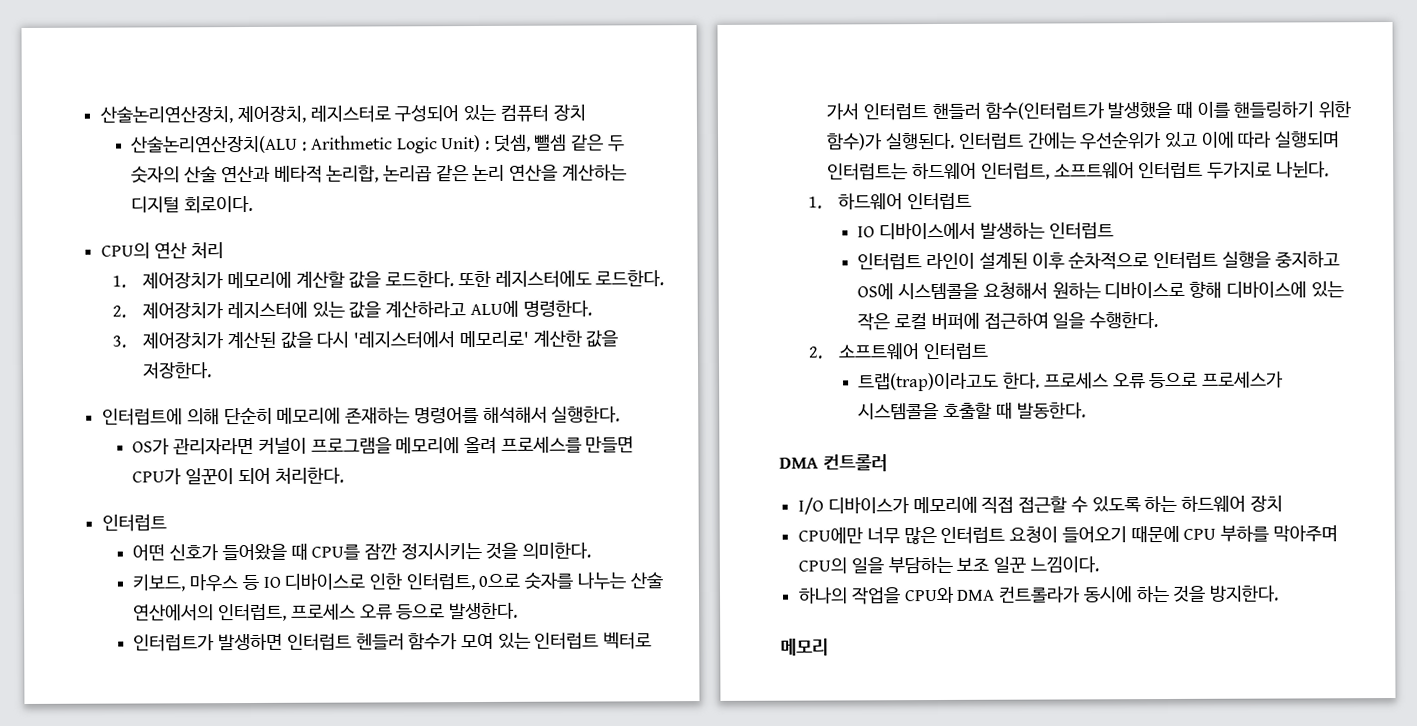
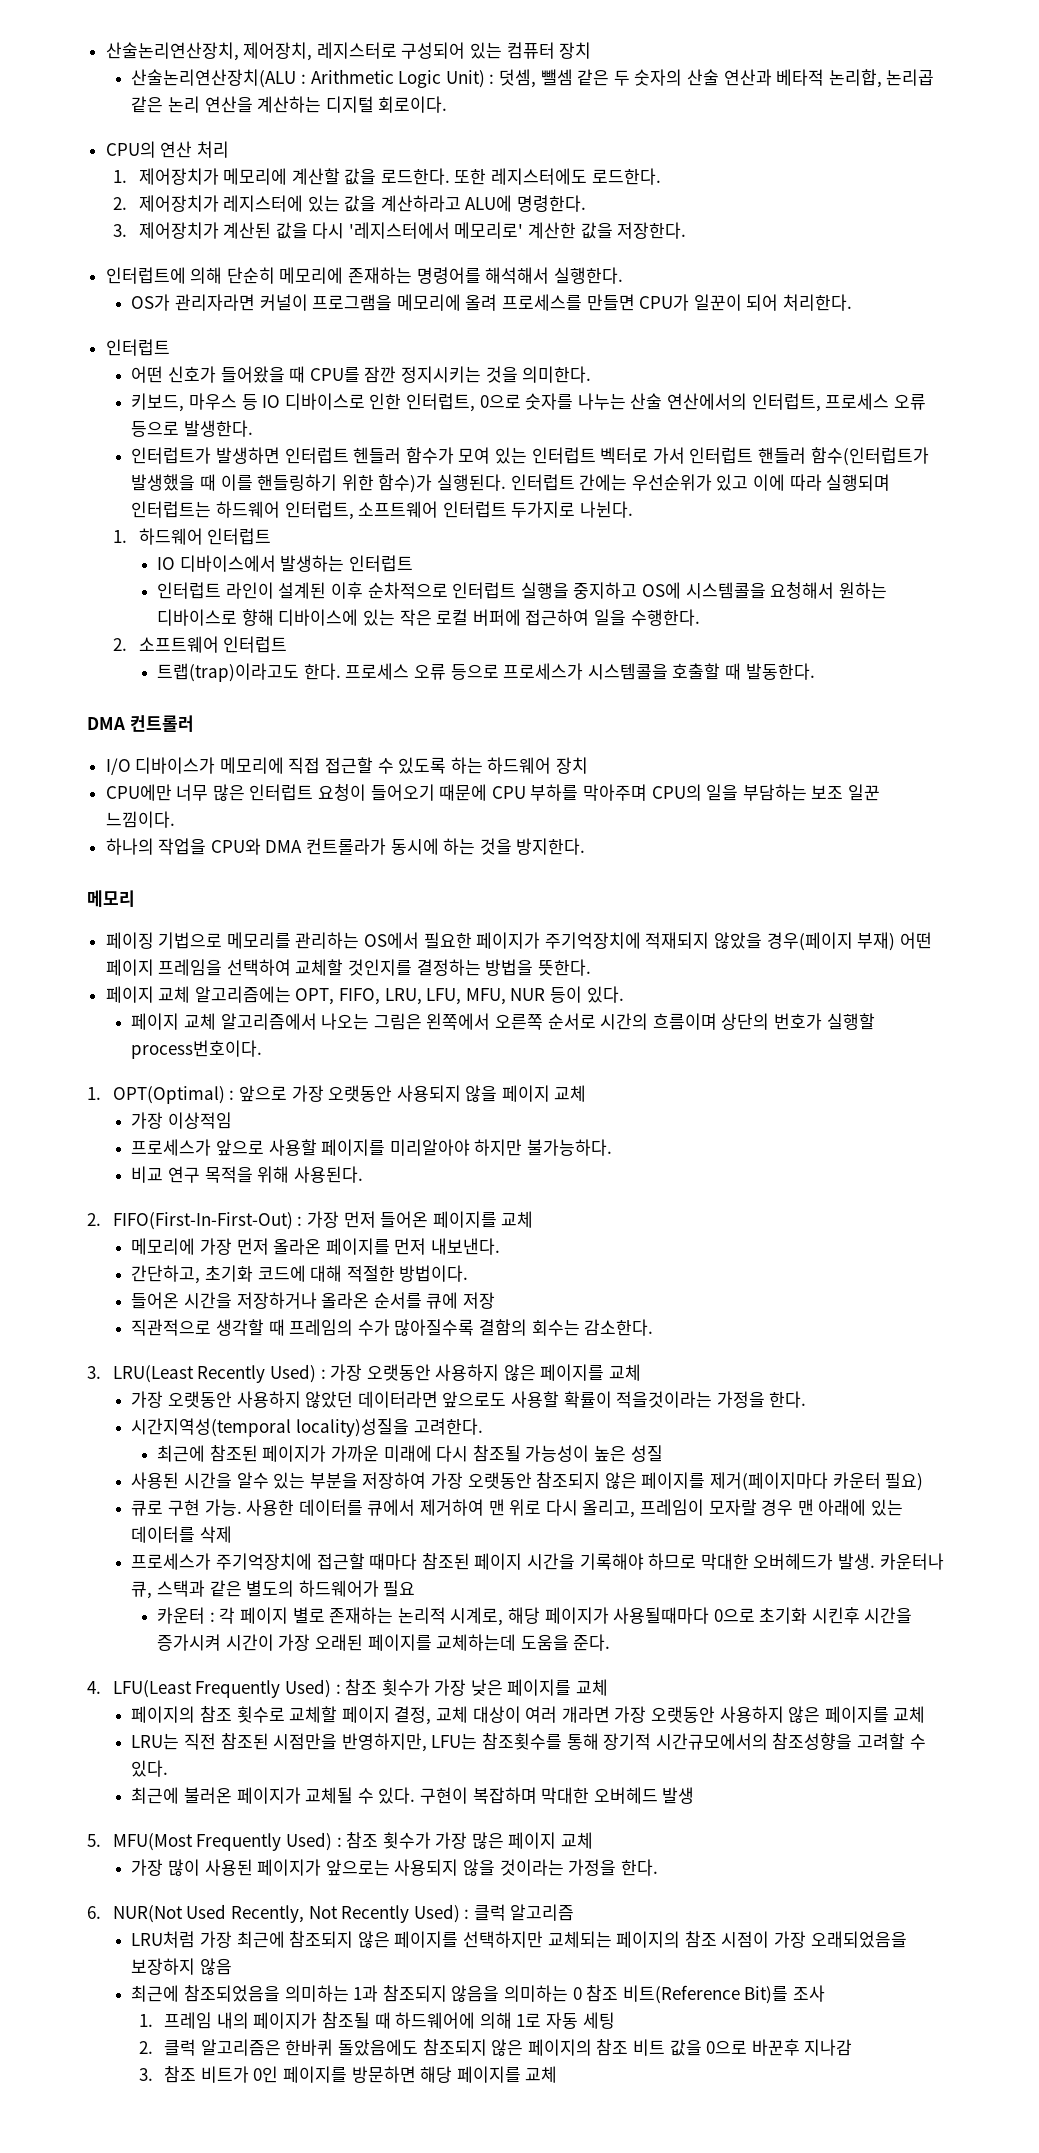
+ 페이징 기법으로 메모리를 관리하는 OS에서 필요한 페이지가 주기억장치에 적재되지 않았을 경우(페이지 부재) 어떤 페이지 프레임을 선택하여 교체할 것인지를 결정하는 방법을 뜻한다.
+ 페이지 교체 알고리즘에는 OPT, FIFO, LRU, LFU, MFU, NUR 등이 있다.
+ 페이지 교체 알고리즘에서 나오는 그림은 왼쪽에서 오른쪽 순서로 시간의 흐름이며 상단의 번호가 실행할 process번호이다.
+ 1. OPT(Optimal) : 앞으로 가장 오랫동안 사용되지 않을 페이지 교체
+ 가장 이상적임
+ 프로세스가 앞으로 사용할 페이지를 미리알아야 하지만 불가능하다.
+ 비교 연구 목적을 위해 사용된다.
+ 2. FIFO(First-In-First-Out) : 가장 먼저 들어온 페이지를 교체
+ 메모리에 가장 먼저 올라온 페이지를 먼저 내보낸다.
+ 간단하고, 초기화 코드에 대해 적절한 방법이다.
+ 들어온 시간을 저장하거나 올라온 순서를 큐에 저장
+ 직관적으로 생각할 때 프레임의 수가 많아질수록 결함의 회수는 감소한다.
+ 3. LRU(Least Recently Used) : 가장 오랫동안 사용하지 않은 페이지를 교체
+ 가장 오랫동안 사용하지 않았던 데이터라면 앞으로도 사용할 확률이 적을것이라는 가정을 한다.
+ 시간지역성(temporal locality)성질을 고려한다.
+ 최근에 참조된 페이지가 가까운 미래에 다시 참조될 가능성이 높은 성질
+ 사용된 시간을 알수 있는 부분을 저장하여 가장 오랫동안 참조되지 않은 페이지를 제거(페이지마다 카운터 필요)
+ 큐로 구현 가능. 사용한 데이터를 큐에서 제거하여 맨 위로 다시 올리고, 프레임이 모자랄 경우 맨 아래에 있는 데이터를 삭제
+ 프로세스가 주기억장치에 접근할 때마다 참조된 페이지 시간을 기록해야 하므로 막대한 오버헤드가 발생. 카운터나 큐, 스택과 같은 별도의 하드웨어가 필요
+ 카운터 : 각 페이지 별로 존재하는 논리적 시계로, 해당 페이지가 사용될때마다 0으로 초기화 시킨후 시간을 증가시켜 시간이 가장 오래된 페이지를 교체하는데 도움을 준다.
+ 4. LFU(Least Frequently Used) : 참조 횟수가 가장 낮은 페이지를 교체
+ 페이지의 참조 횟수로 교체할 페이지 결정, 교체 대상이 여러 개라면 가장 오랫동안 사용하지 않은 페이지를 교체
+ LRU는 직전 참조된 시점만을 반영하지만, LFU는 참조횟수를 통해 장기적 시간규모에서의 참조성향을 고려할 수 있다.
+ 최근에 불러온 페이지가 교체될 수 있다. 구현이 복잡하며 막대한 오버헤드 발생
+ 5. MFU(Most Frequently Used) : 참조 횟수가 가장 많은 페이지 교체
+ 가장 많이 사용된 페이지가 앞으로는 사용되지 않을 것이라는 가정을 한다.
+ 6. NUR(Not Used Recently, Not Recently Used) : 클럭 알고리즘
+ LRU처럼 가장 최근에 참조되지 않은 페이지를 선택하지만 교체되는 페이지의 참조 시점이 가장 오래되었음을 보장하지 않음
+ 최근에 참조되었음을 의미하는 1과 참조되지 않음을 의미하는 0 참조 비트(Reference Bit)를 조사
+ 1. 프레임 내의 페이지가 참조될 때 하드웨어에 의해 1로 자동 세팅
+ 2. 클럭 알고리즘은 한바퀴 돌았음에도 참조되지 않은 페이지의 참조 비트 값을 0으로 바꾼후 지나감
+ 3. 참조 비트가 0인 페이지를 방문하면 해당 페이지를 교체

